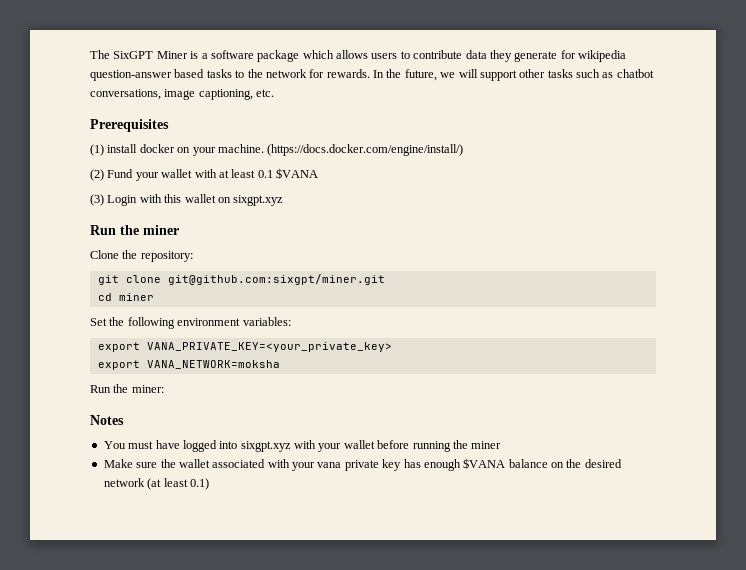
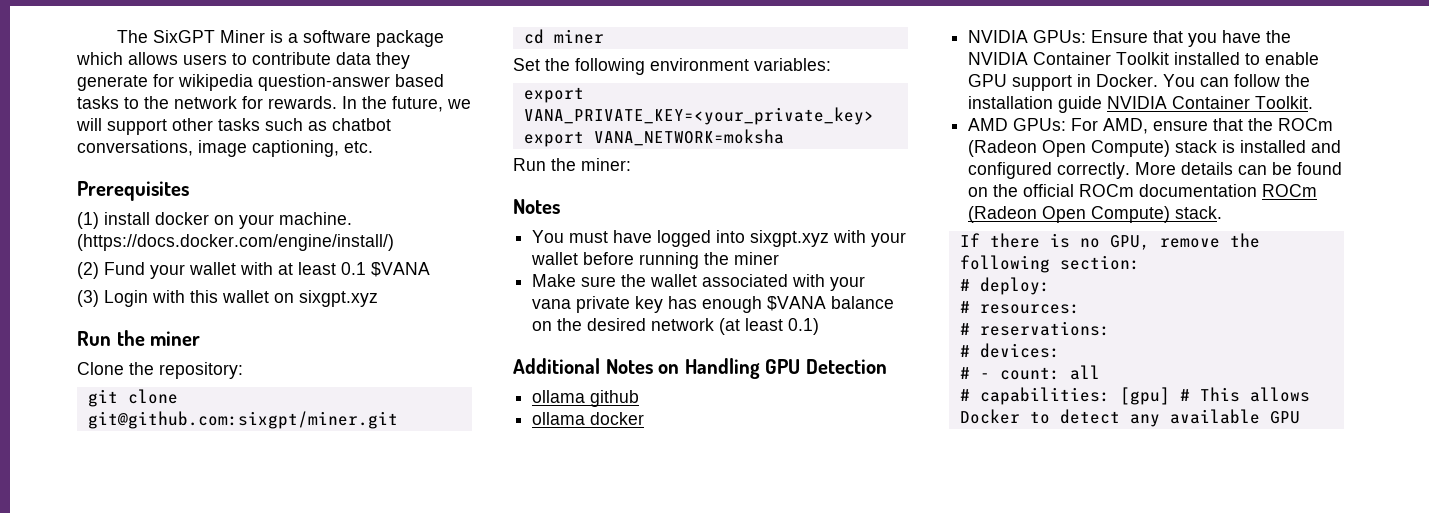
+ Additional Notes on Handling GPU Detection
+ ollama github
+ ollama docker
+ NVIDIA GPUs: Ensure that you have the NVIDIA Container Toolkit installed to enable GPU support in Docker. You can follow the installation guide NVIDIA Container Toolkit.
+ AMD GPUs: For AMD, ensure that the ROCm (Radeon Open Compute) stack is installed and configured correctly. More details can be found on the official ROCm documentation ROCm (Radeon Open Compute) stack.
+ If there is no GPU, remove the following section:
+ # deploy:
+ # resources:
+ # reservations:
+ # devices:
+ # - count: all
+ # capabilities: [gpu] # This allows Docker to detect any available GPU

